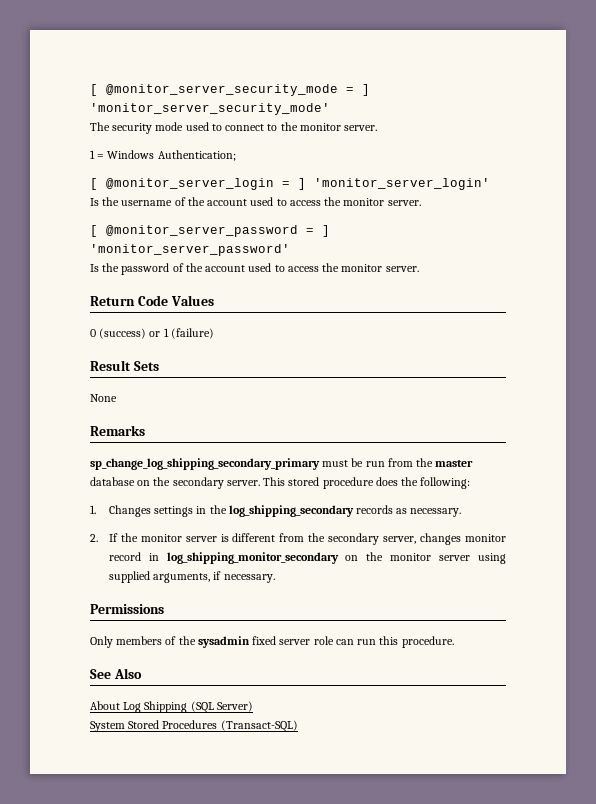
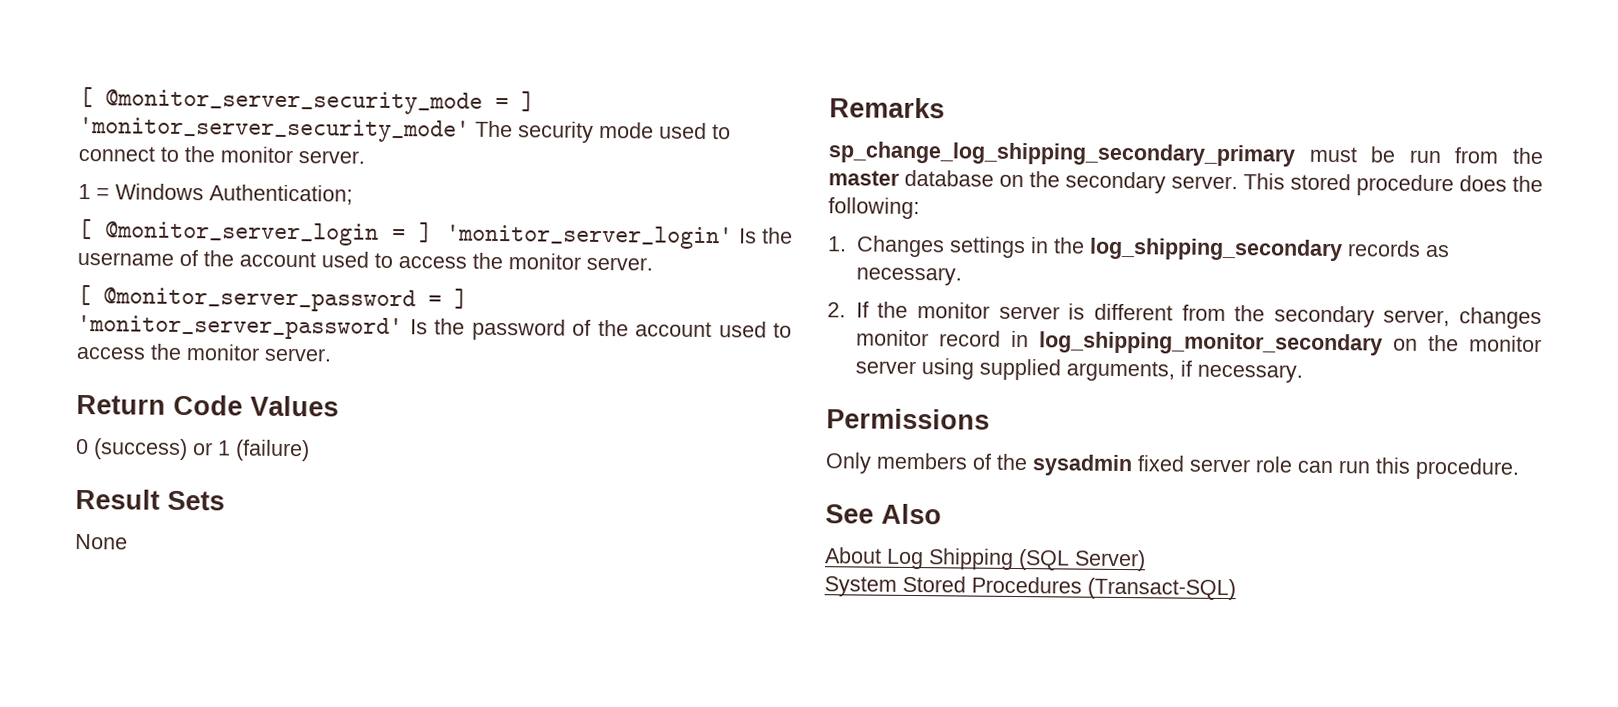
- [ @monitor_server_security_mode = ] 'monitor_server_security_mode'
- The security mode used to connect to the monitor server.
+ [ @monitor_server_security_mode = ] 'monitor_server_security_mode' The security mode used to connect to the monitor server.
- [ @monitor_server_login = ] 'monitor_server_login'
- Is the username of the account used to access the monitor server.
+ [ @monitor_server_login = ] 'monitor_server_login' Is the username of the account used to access the monitor server.
- [ @monitor_server_password = ] 'monitor_server_password'
- Is the password of the account used to access the monitor server.
+ [ @monitor_server_password = ] 'monitor_server_password' Is the password of the account used to access the monitor server.

